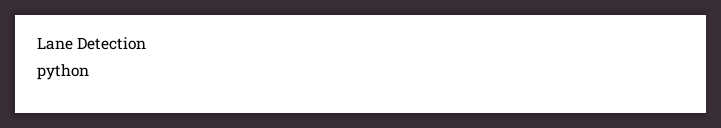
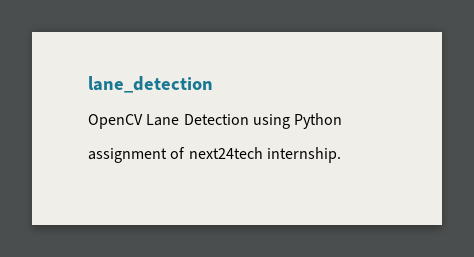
- Lane Detection
- python
+ lane_detection
+ OpenCV Lane Detection using Python
+ assignment of next24tech internship.

